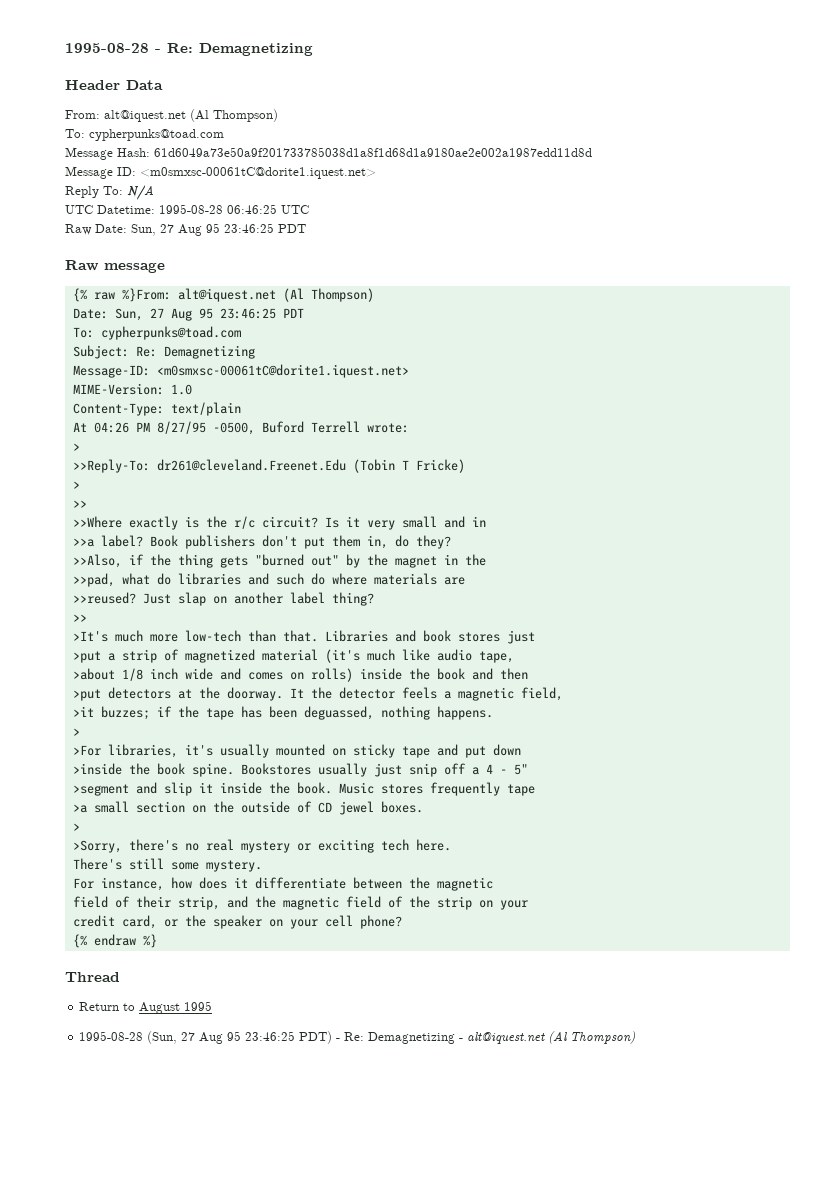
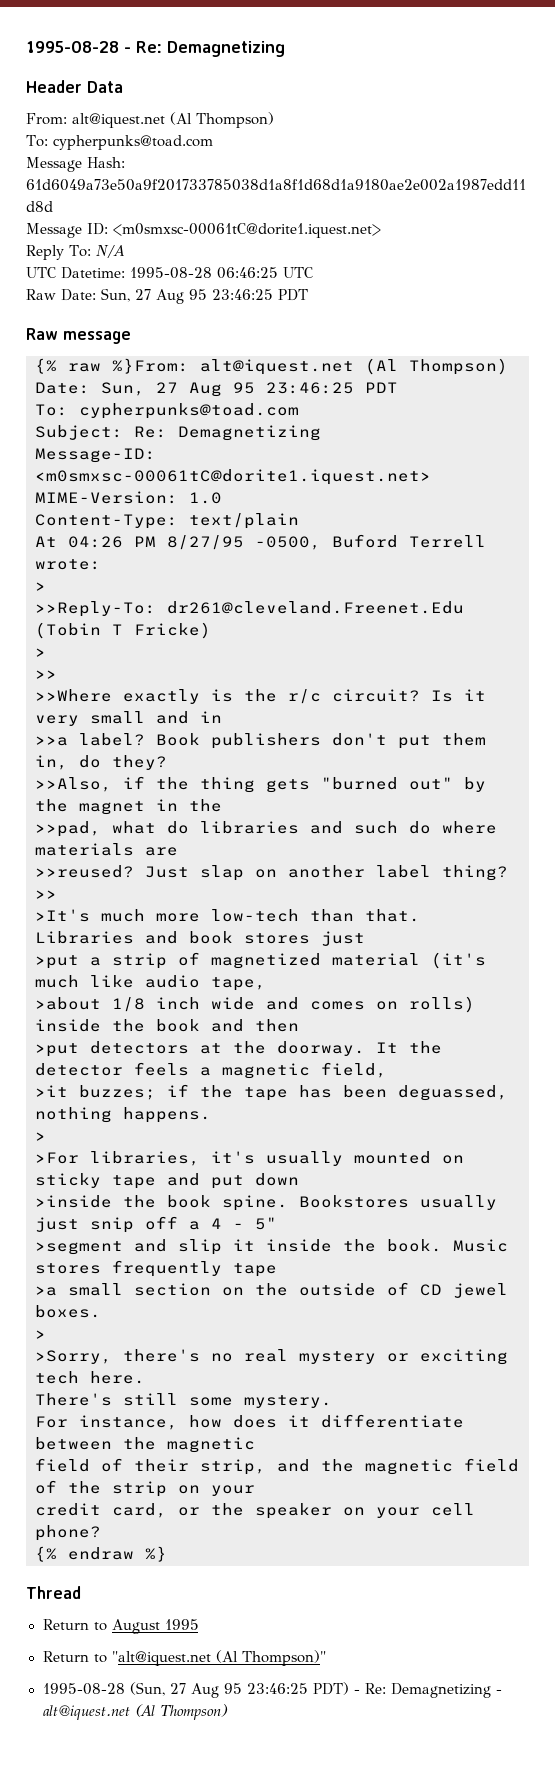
+ Return to "alt@iquest.net (Al Thompson)"

